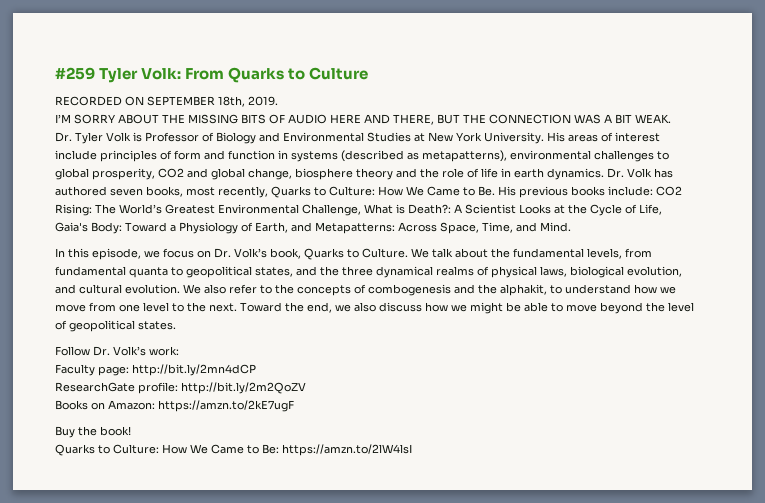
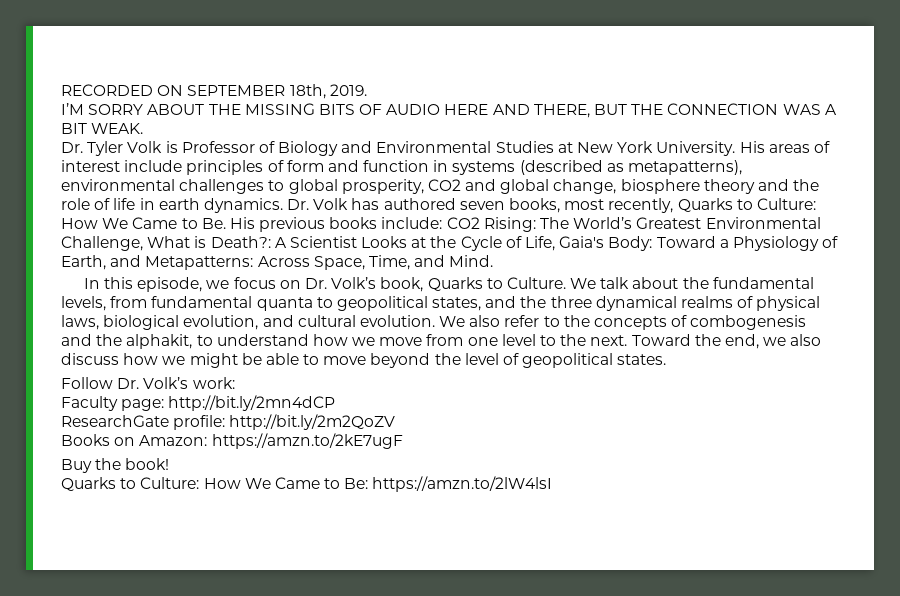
- #259 Tyler Volk: From Quarks to Culture

